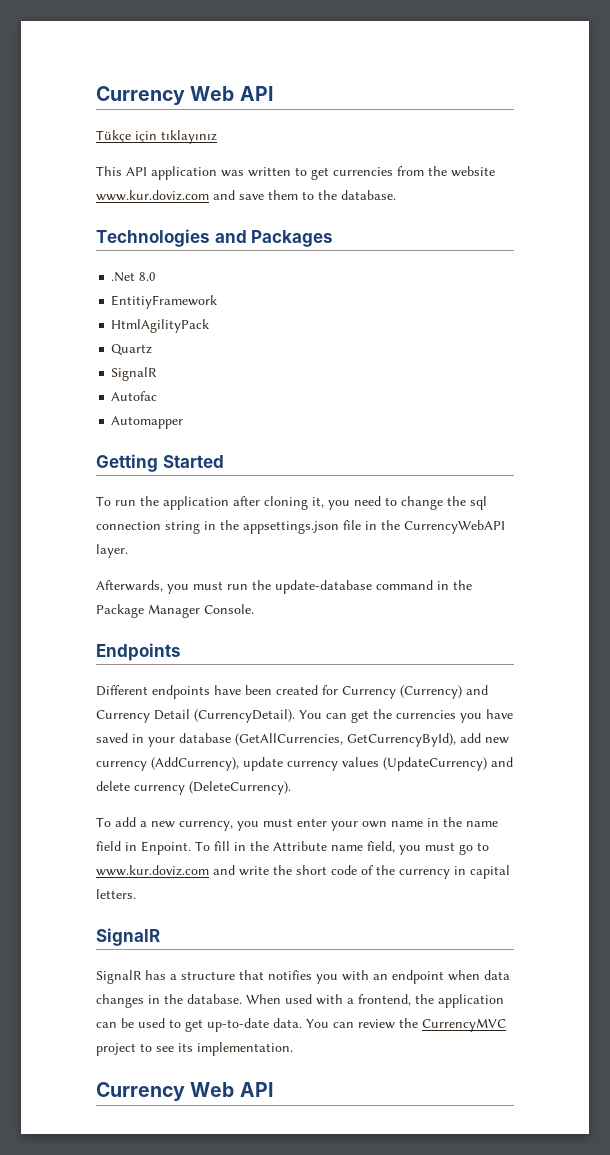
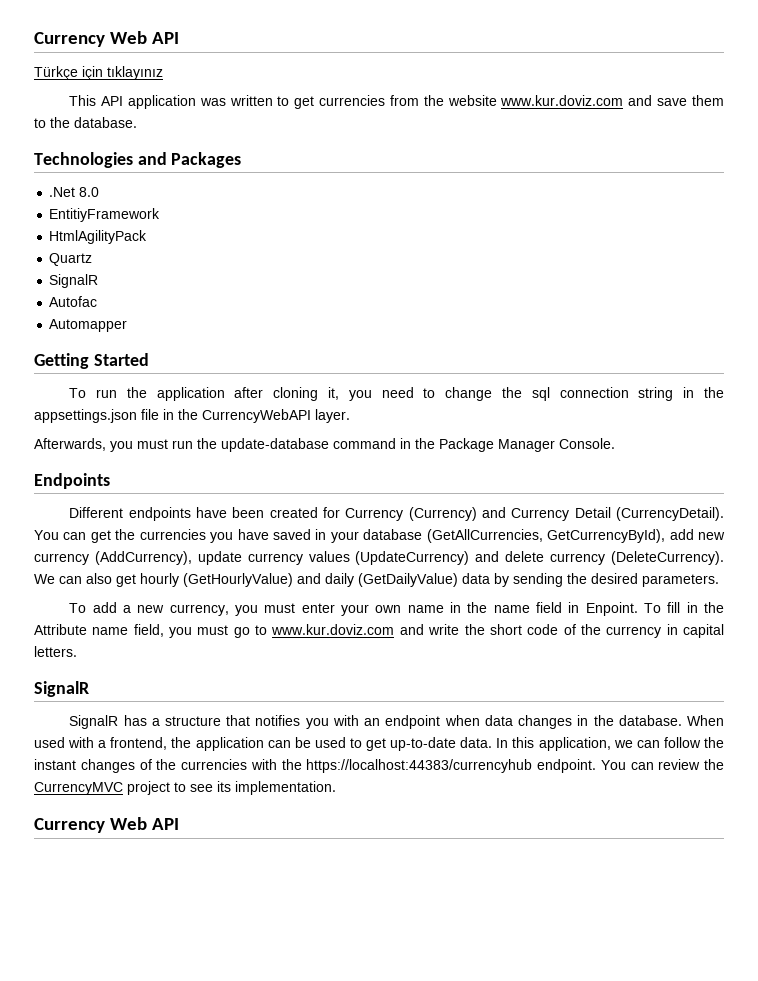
- Tükçe için tıklayınız
+ Türkçe için tıklayınız
+ We can also get hourly (GetHourlyValue) and daily (GetDailyValue) data by sending the desired parameters.
+ In this application, we can follow the instant changes of the currencies with the https://localhost:44383/currencyhub endpoint.

